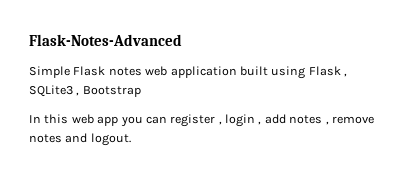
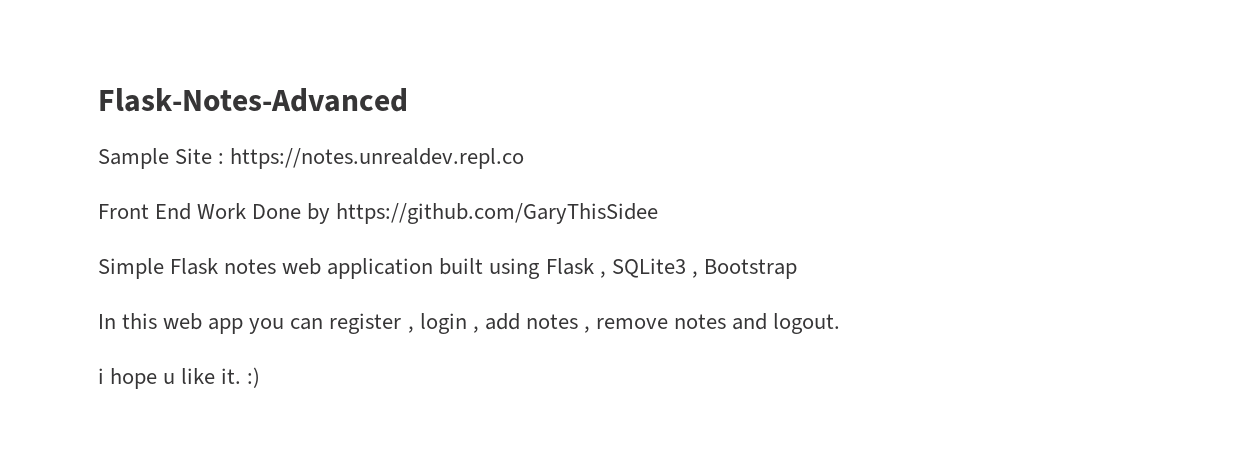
+ Sample Site : https://notes.unrealdev.repl.co
+ Front End Work Done by https://github.com/GaryThisSidee
+ i hope u like it. :)

